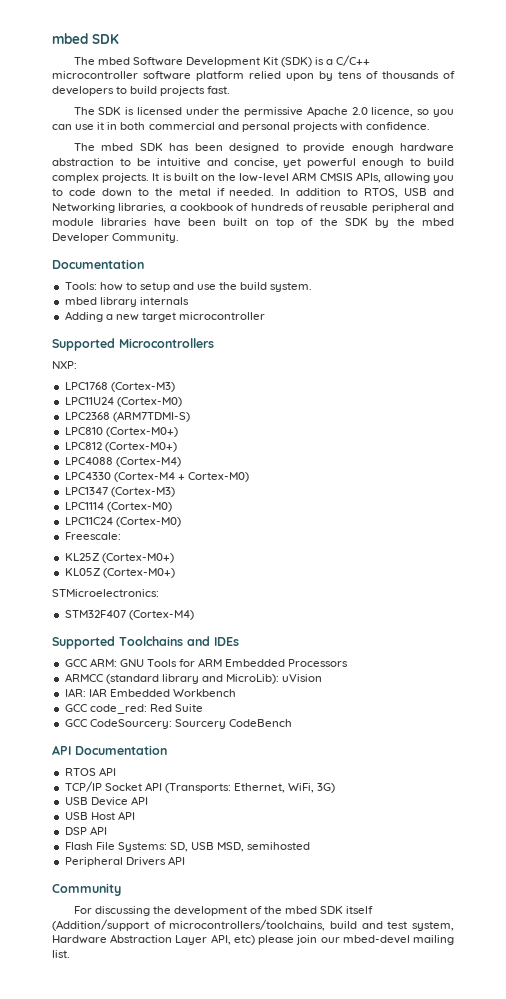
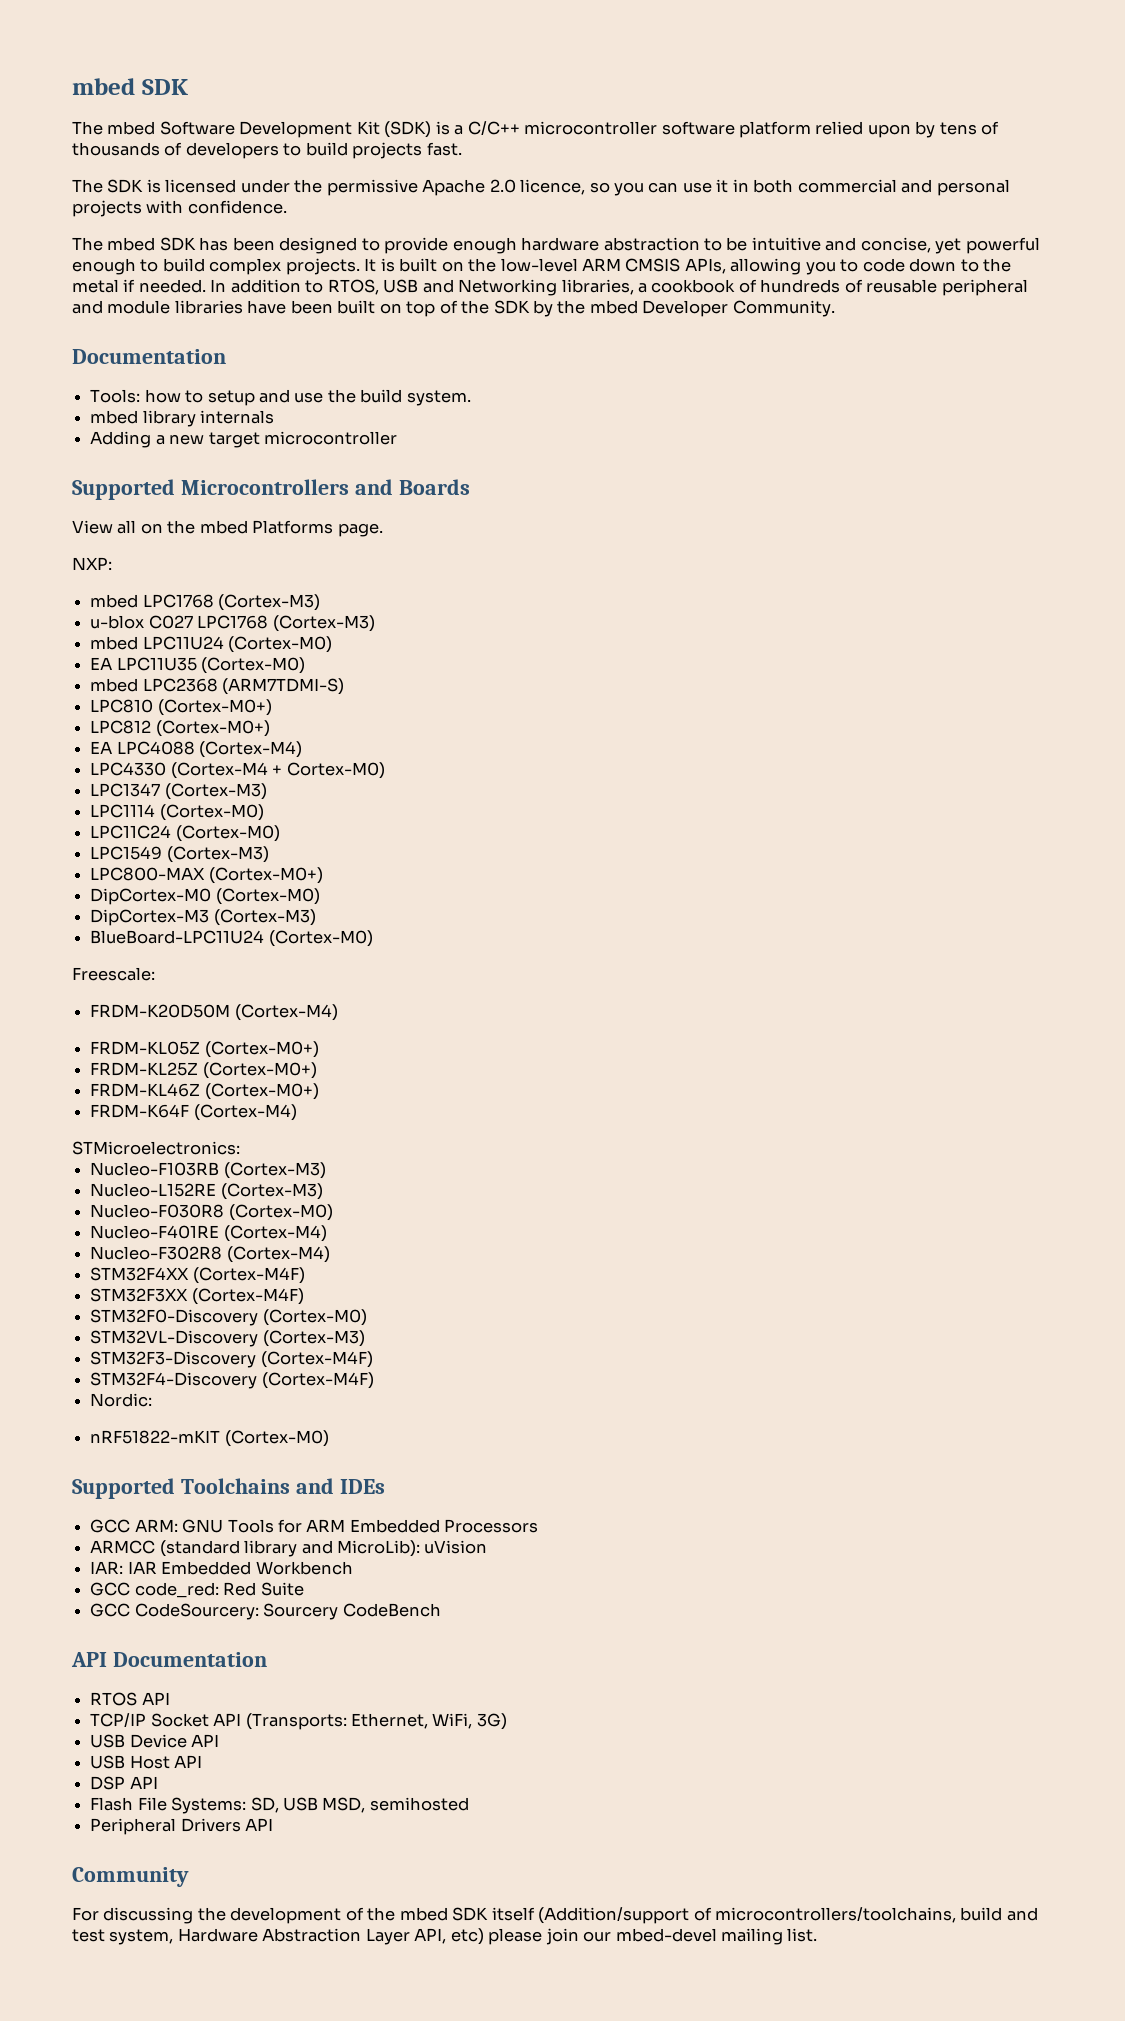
- Supported Microcontrollers
+ Supported Microcontrollers and Boards
+ View all on the mbed Platforms page.
- LPC1768 (Cortex-M3)
- LPC11U24 (Cortex-M0)
- LPC2368 (ARM7TDMI-S)
+ mbed LPC1768 (Cortex-M3)
+ u-blox C027 LPC1768 (Cortex-M3)
+ mbed LPC11U24 (Cortex-M0)
+ EA LPC11U35 (Cortex-M0)
+ mbed LPC2368 (ARM7TDMI-S)
- LPC4088 (Cortex-M4)
+ EA LPC4088 (Cortex-M4)
+ LPC1549 (Cortex-M3)
+ LPC800-MAX (Cortex-M0+)
+ DipCortex-M0 (Cortex-M0)
+ DipCortex-M3 (Cortex-M3)
+ BlueBoard-LPC11U24 (Cortex-M0)
  Freescale:
- KL25Z (Cortex-M0+)
- KL05Z (Cortex-M0+)
+ FRDM-K20D50M (Cortex-M4)
+ FRDM-KL05Z (Cortex-M0+)
+ FRDM-KL25Z (Cortex-M0+)
+ FRDM-KL46Z (Cortex-M0+)
+ FRDM-K64F (Cortex-M4)
  STMicroelectronics:
- STM32F407 (Cortex-M4)
+ Nucleo-F103RB (Cortex-M3)
+ Nucleo-L152RE (Cortex-M3)
+ Nucleo-F030R8 (Cortex-M0)
+ Nucleo-F401RE (Cortex-M4)
+ Nucleo-F302R8 (Cortex-M4)
+ STM32F4XX (Cortex-M4F)
+ STM32F3XX (Cortex-M4F)
+ STM32F0-Discovery (Cortex-M0)
+ STM32VL-Discovery (Cortex-M3)
+ STM32F3-Discovery (Cortex-M4F)
+ STM32F4-Discovery (Cortex-M4F)
+ Nordic:
+ nRF51822-mKIT (Cortex-M0)

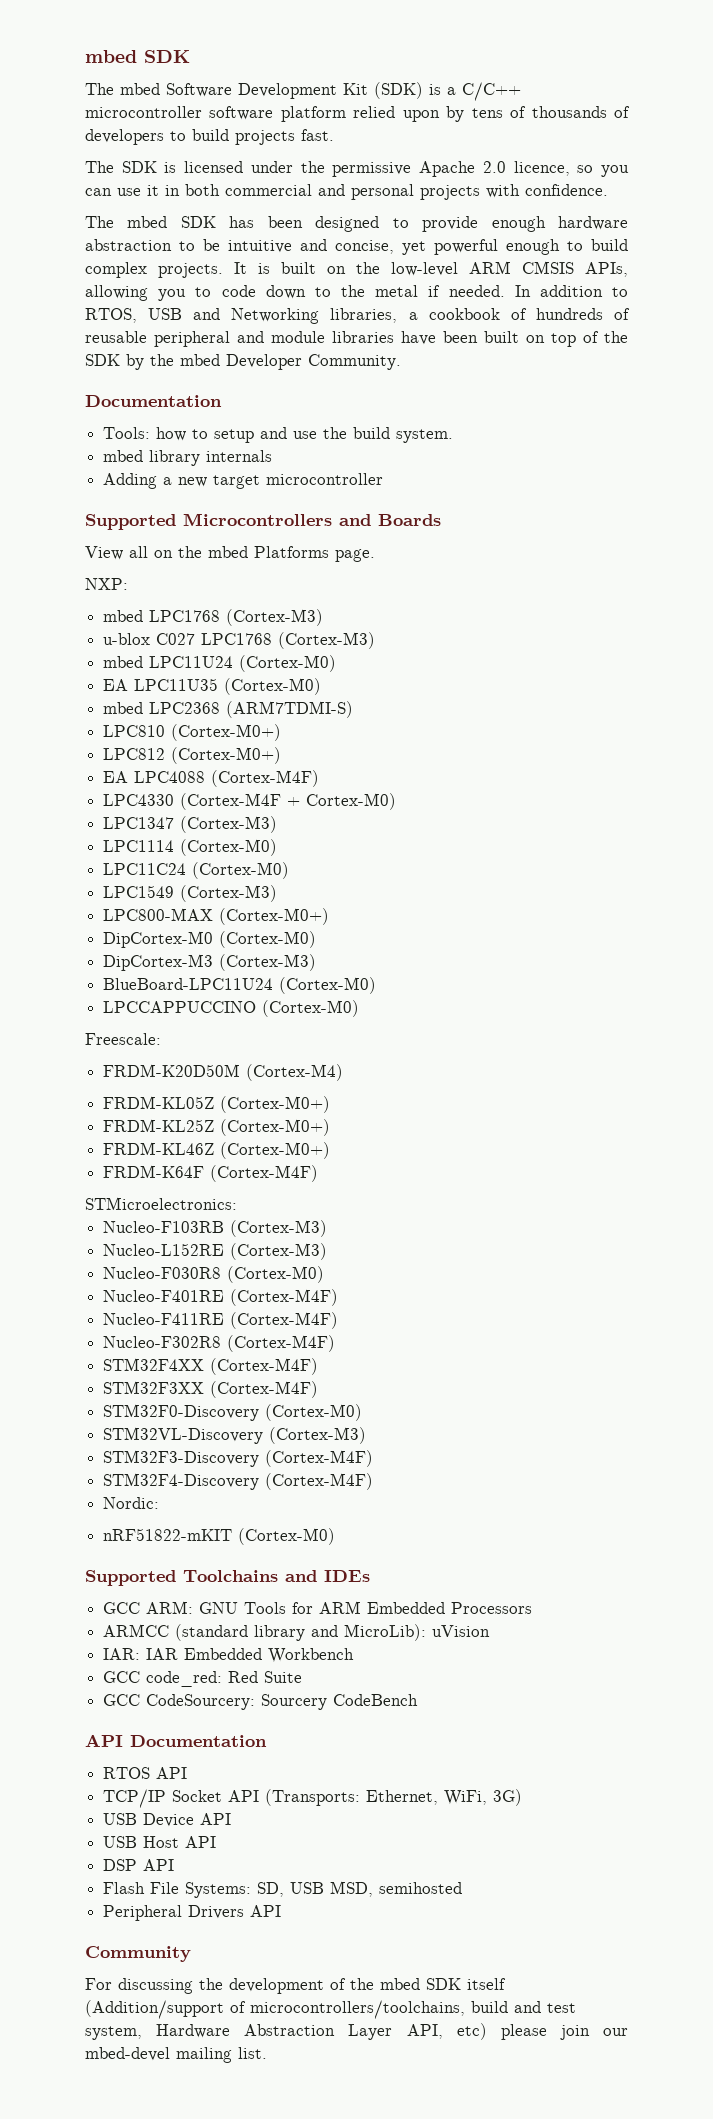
- EA LPC4088 (Cortex-M4)
+ EA LPC4088 (Cortex-M4F)
- LPC4330 (Cortex-M4 + Cortex-M0)
+ LPC4330 (Cortex-M4F + Cortex-M0)
+ LPCCAPPUCCINO (Cortex-M0)
- FRDM-K64F (Cortex-M4)
+ FRDM-K64F (Cortex-M4F)
- Nucleo-F401RE (Cortex-M4)
+ Nucleo-F401RE (Cortex-M4F)
+ Nucleo-F411RE (Cortex-M4F)
- Nucleo-F302R8 (Cortex-M4)
+ Nucleo-F302R8 (Cortex-M4F)

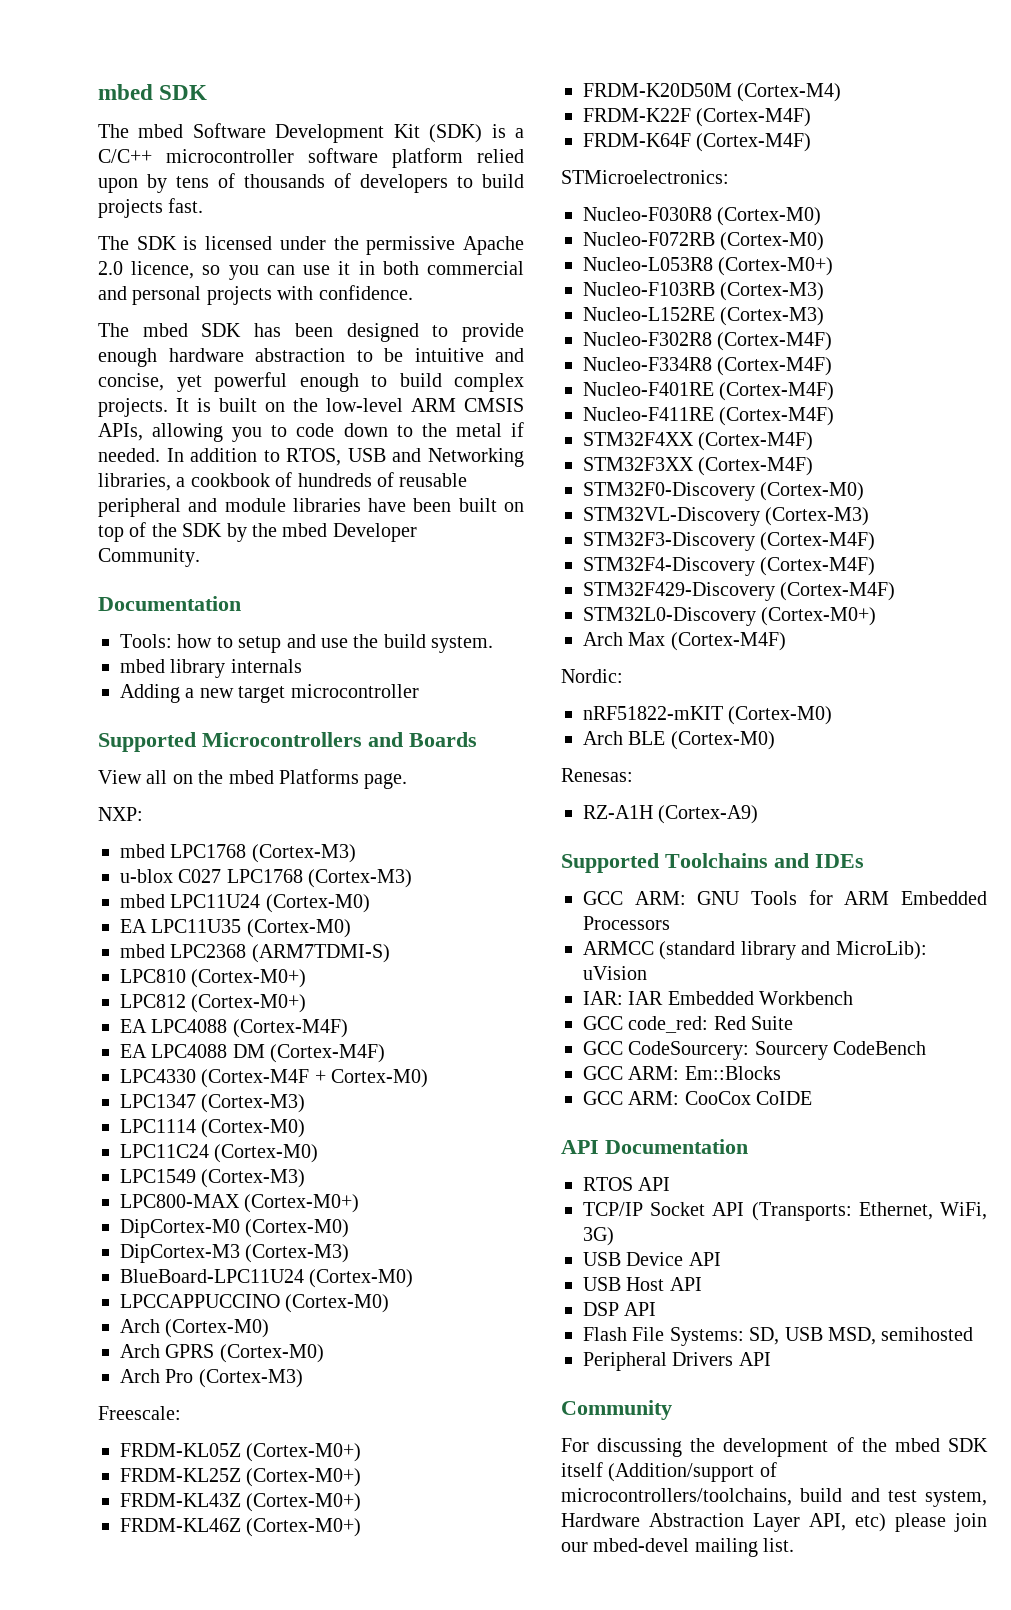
+ EA LPC4088 DM (Cortex-M4F)
+ Arch (Cortex-M0)
+ Arch GPRS (Cortex-M0)
+ Arch Pro (Cortex-M3)
- FRDM-K20D50M (Cortex-M4)
+ FRDM-KL43Z (Cortex-M0+)
+ FRDM-K20D50M (Cortex-M4)
+ FRDM-K22F (Cortex-M4F)
+ Nucleo-F030R8 (Cortex-M0)
+ Nucleo-F072RB (Cortex-M0)
+ Nucleo-L053R8 (Cortex-M0+)
- Nucleo-F030R8 (Cortex-M0)
+ Nucleo-F302R8 (Cortex-M4F)
+ Nucleo-F334R8 (Cortex-M4F)
- Nucleo-F302R8 (Cortex-M4F)
+ STM32F429-Discovery (Cortex-M4F)
+ STM32L0-Discovery (Cortex-M0+)
+ Arch Max (Cortex-M4F)
  Nordic:
  nRF51822-mKIT (Cortex-M0)
+ Arch BLE (Cortex-M0)
+ Renesas:
+ RZ-A1H (Cortex-A9)
+ GCC ARM: Em::Blocks
+ GCC ARM: CooCox CoIDE

